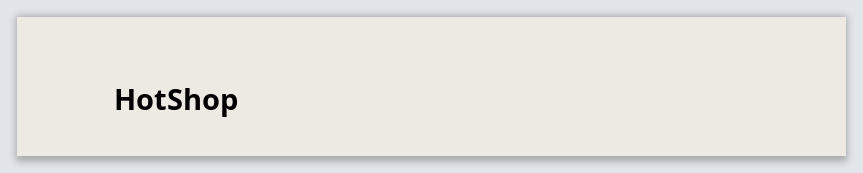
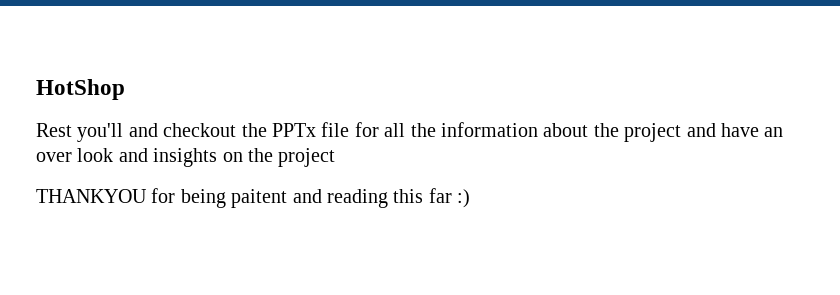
+ Rest you'll and checkout the PPTx file for all the information about the project and have an over look and insights on the project
+ THANKYOU for being paitent and reading this far :)

